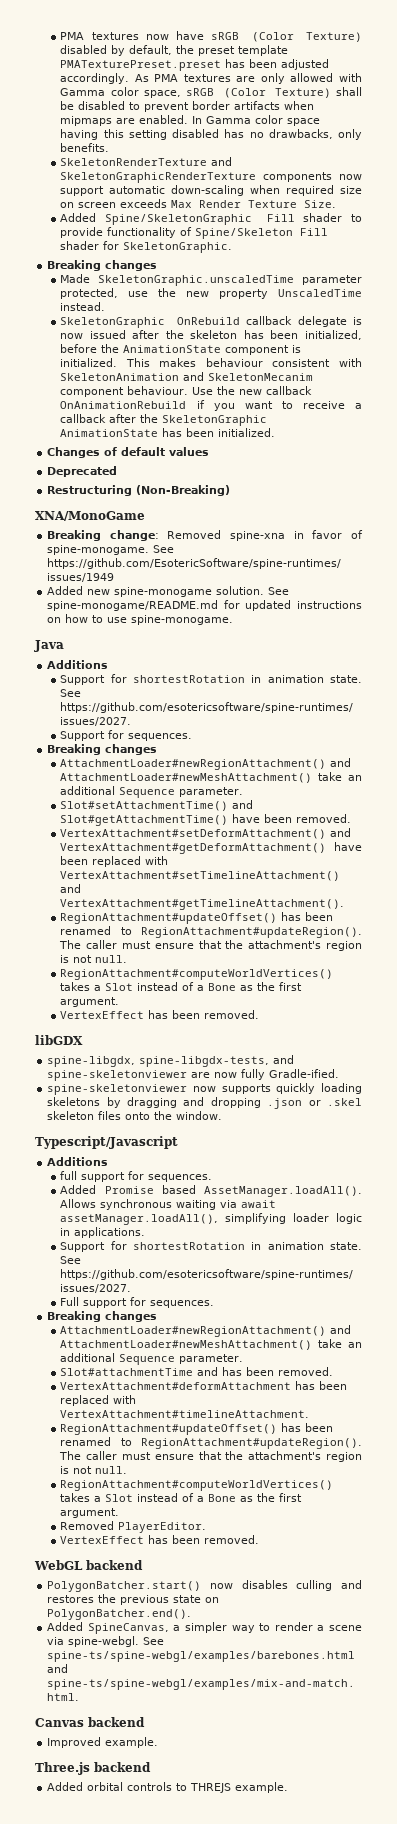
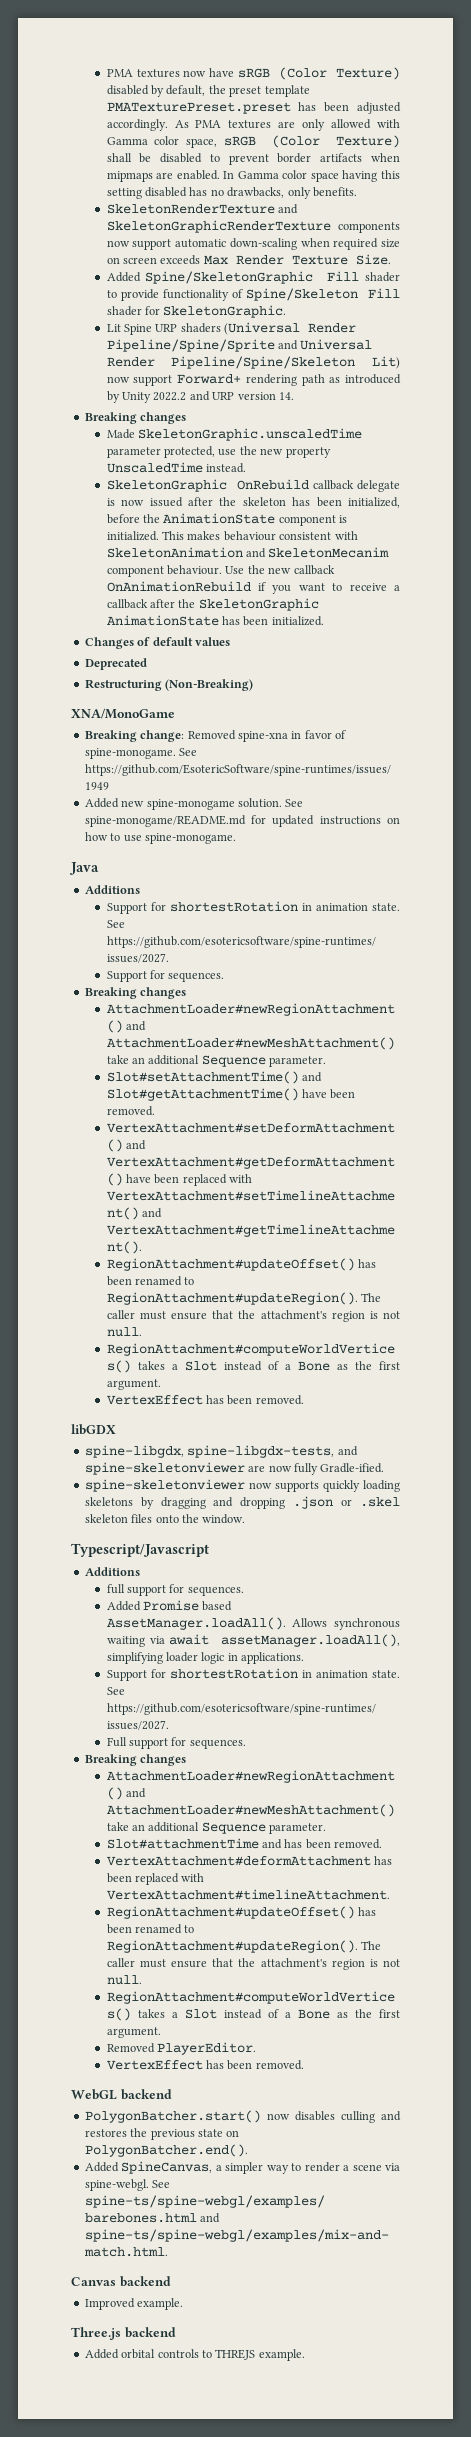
+ Lit Spine URP shaders (Universal Render Pipeline/Spine/Sprite and Universal Render Pipeline/Spine/Skeleton Lit) now support Forward+ rendering path as introduced by Unity 2022.2 and URP version 14.

